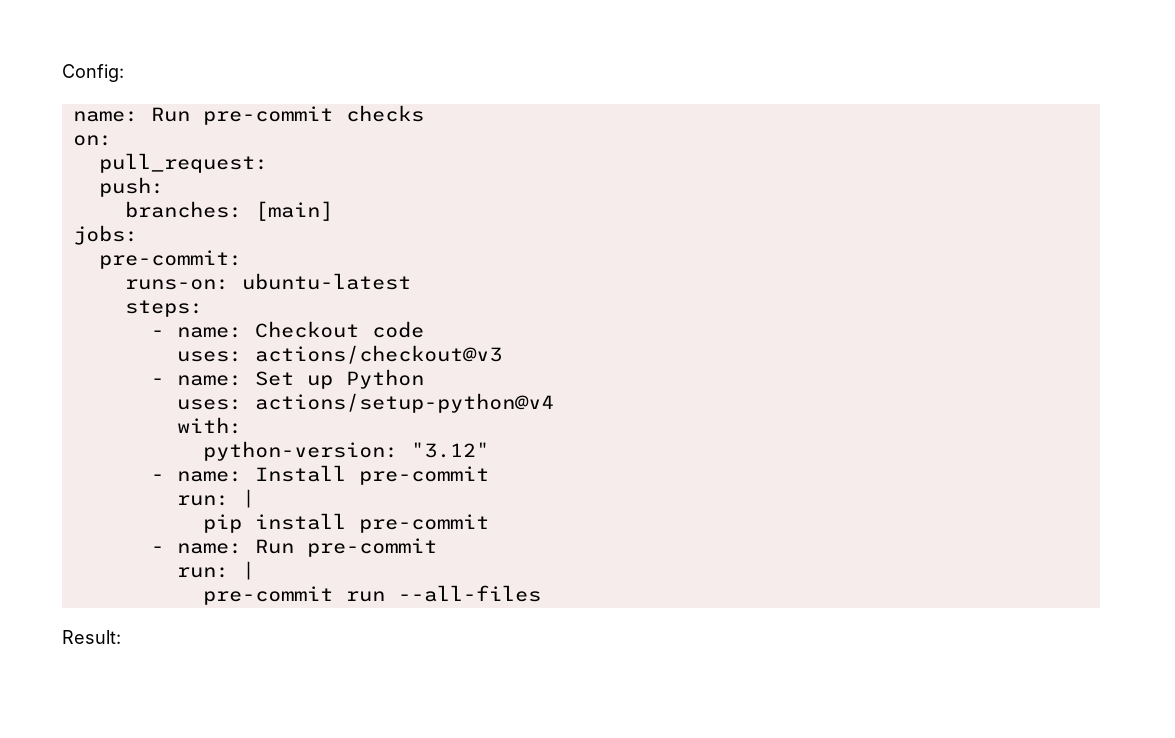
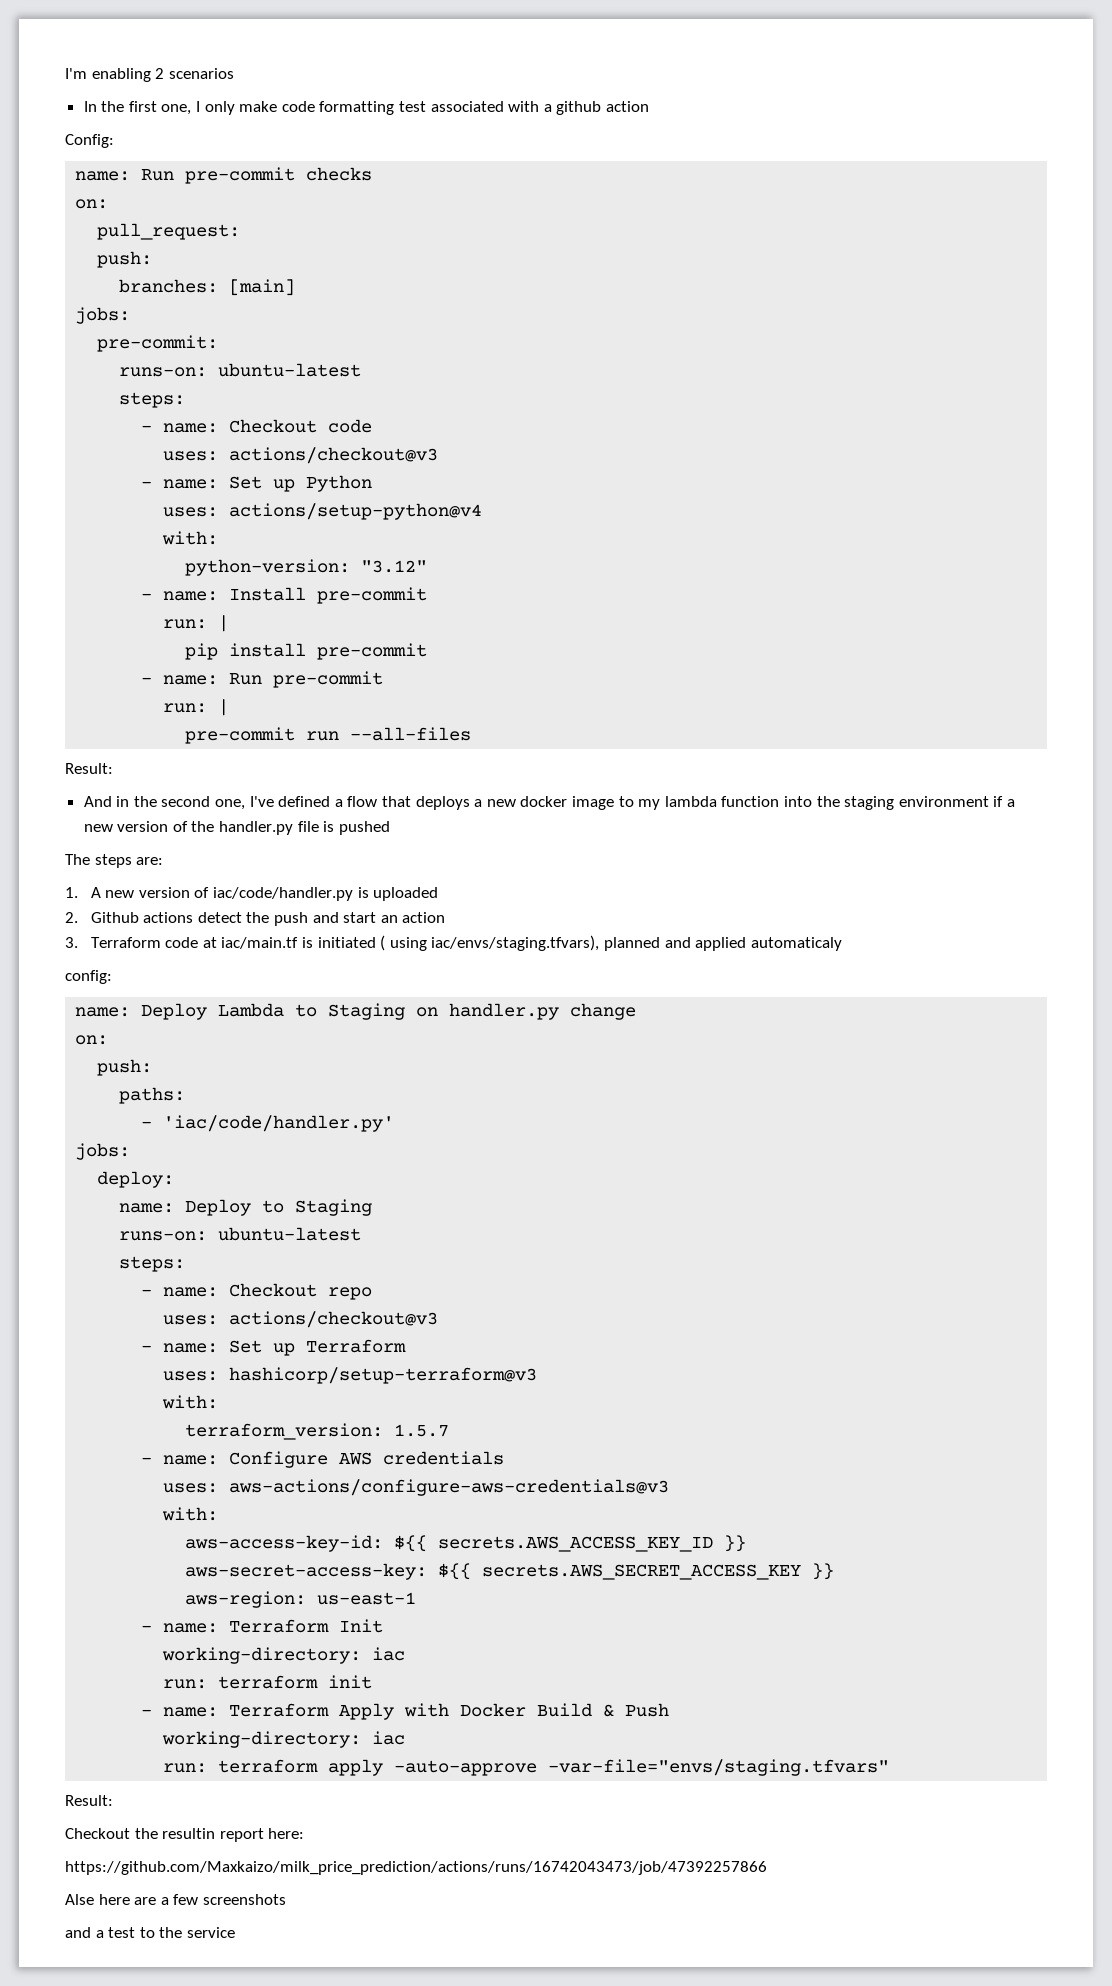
+ I'm enabling 2 scenarios
+ In the first one, I only make code formatting test associated with a github action
+ And in the second one, I've defined a flow that deploys a new docker image to my lambda function into the staging environment if a new version of the handler.py file is pushed
+ The steps are:
+ 1. A new version of iac/code/handler.py is uploaded
+ 2. Github actions detect the push and start an action
+ 3. Terraform code at iac/main.tf is initiated ( using iac/envs/staging.tfvars), planned and applied automaticaly
+ config:
+ name: Deploy Lambda to Staging on handler.py change
+ on:
+ push:
+ paths:
+ - 'iac/code/handler.py'
+ jobs:
+ deploy:
+ name: Deploy to Staging
+ runs-on: ubuntu-latest
+ steps:
+ - name: Checkout repo
+ uses: actions/checkout@v3
+ - name: Set up Terraform
+ uses: hashicorp/setup-terraform@v3
+ with:
+ terraform_version: 1.5.7
+ - name: Configure AWS credentials
+ uses: aws-actions/configure-aws-credentials@v3
+ with:
+ aws-access-key-id: ${{ secrets.AWS_ACCESS_KEY_ID }}
+ aws-secret-access-key: ${{ secrets.AWS_SECRET_ACCESS_KEY }}
+ aws-region: us-east-1
+ - name: Terraform Init
+ working-directory: iac
+ run: terraform init
+ - name: Terraform Apply with Docker Build & Push
+ working-directory: iac
+ run: terraform apply -auto-approve -var-file="envs/staging.tfvars"
+ Result:
+ Checkout the resultin report here:
+ https://github.com/Maxkaizo/milk_price_prediction/actions/runs/16742043473/job/47392257866
+ Alse here are a few screenshots
+ and a test to the service

